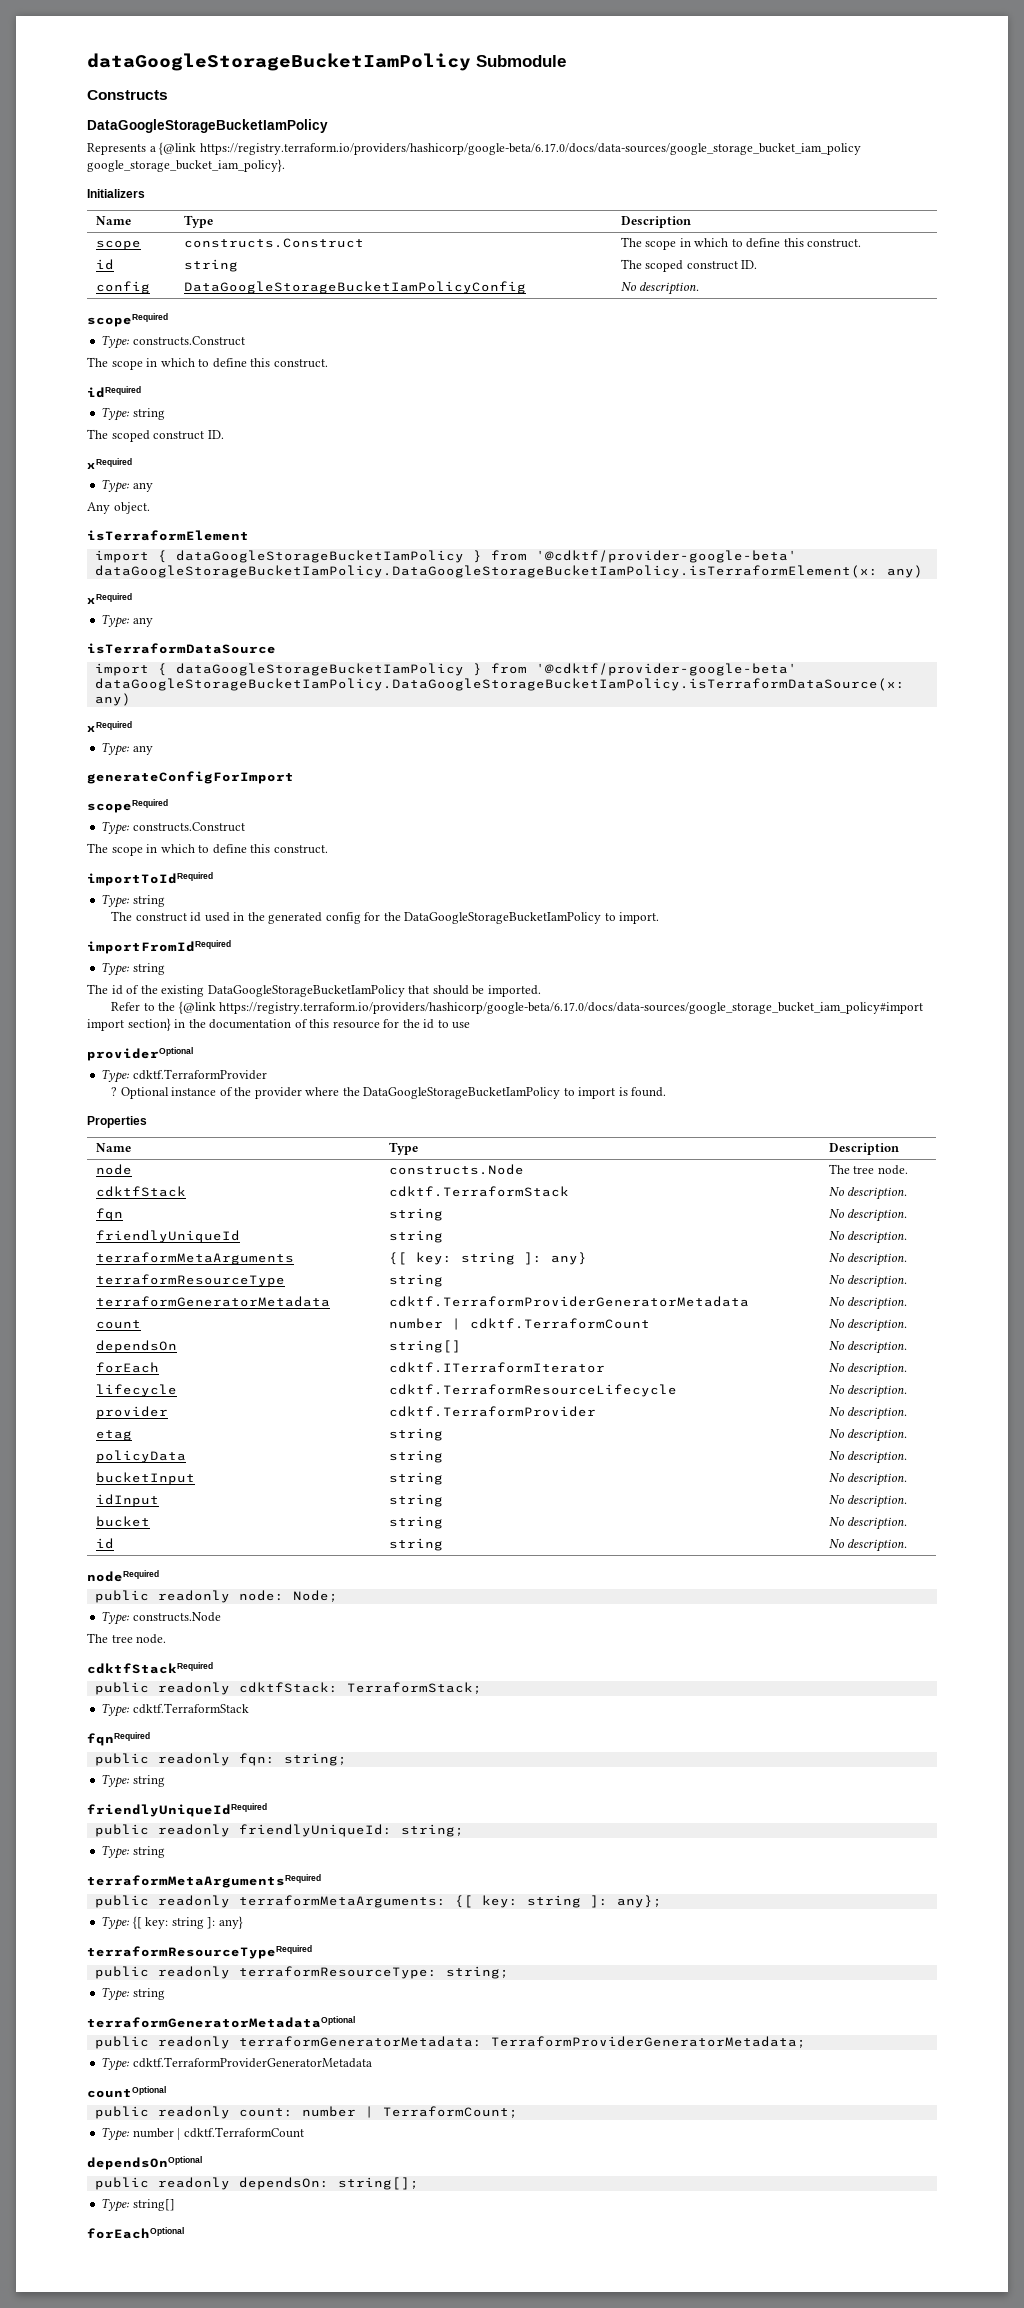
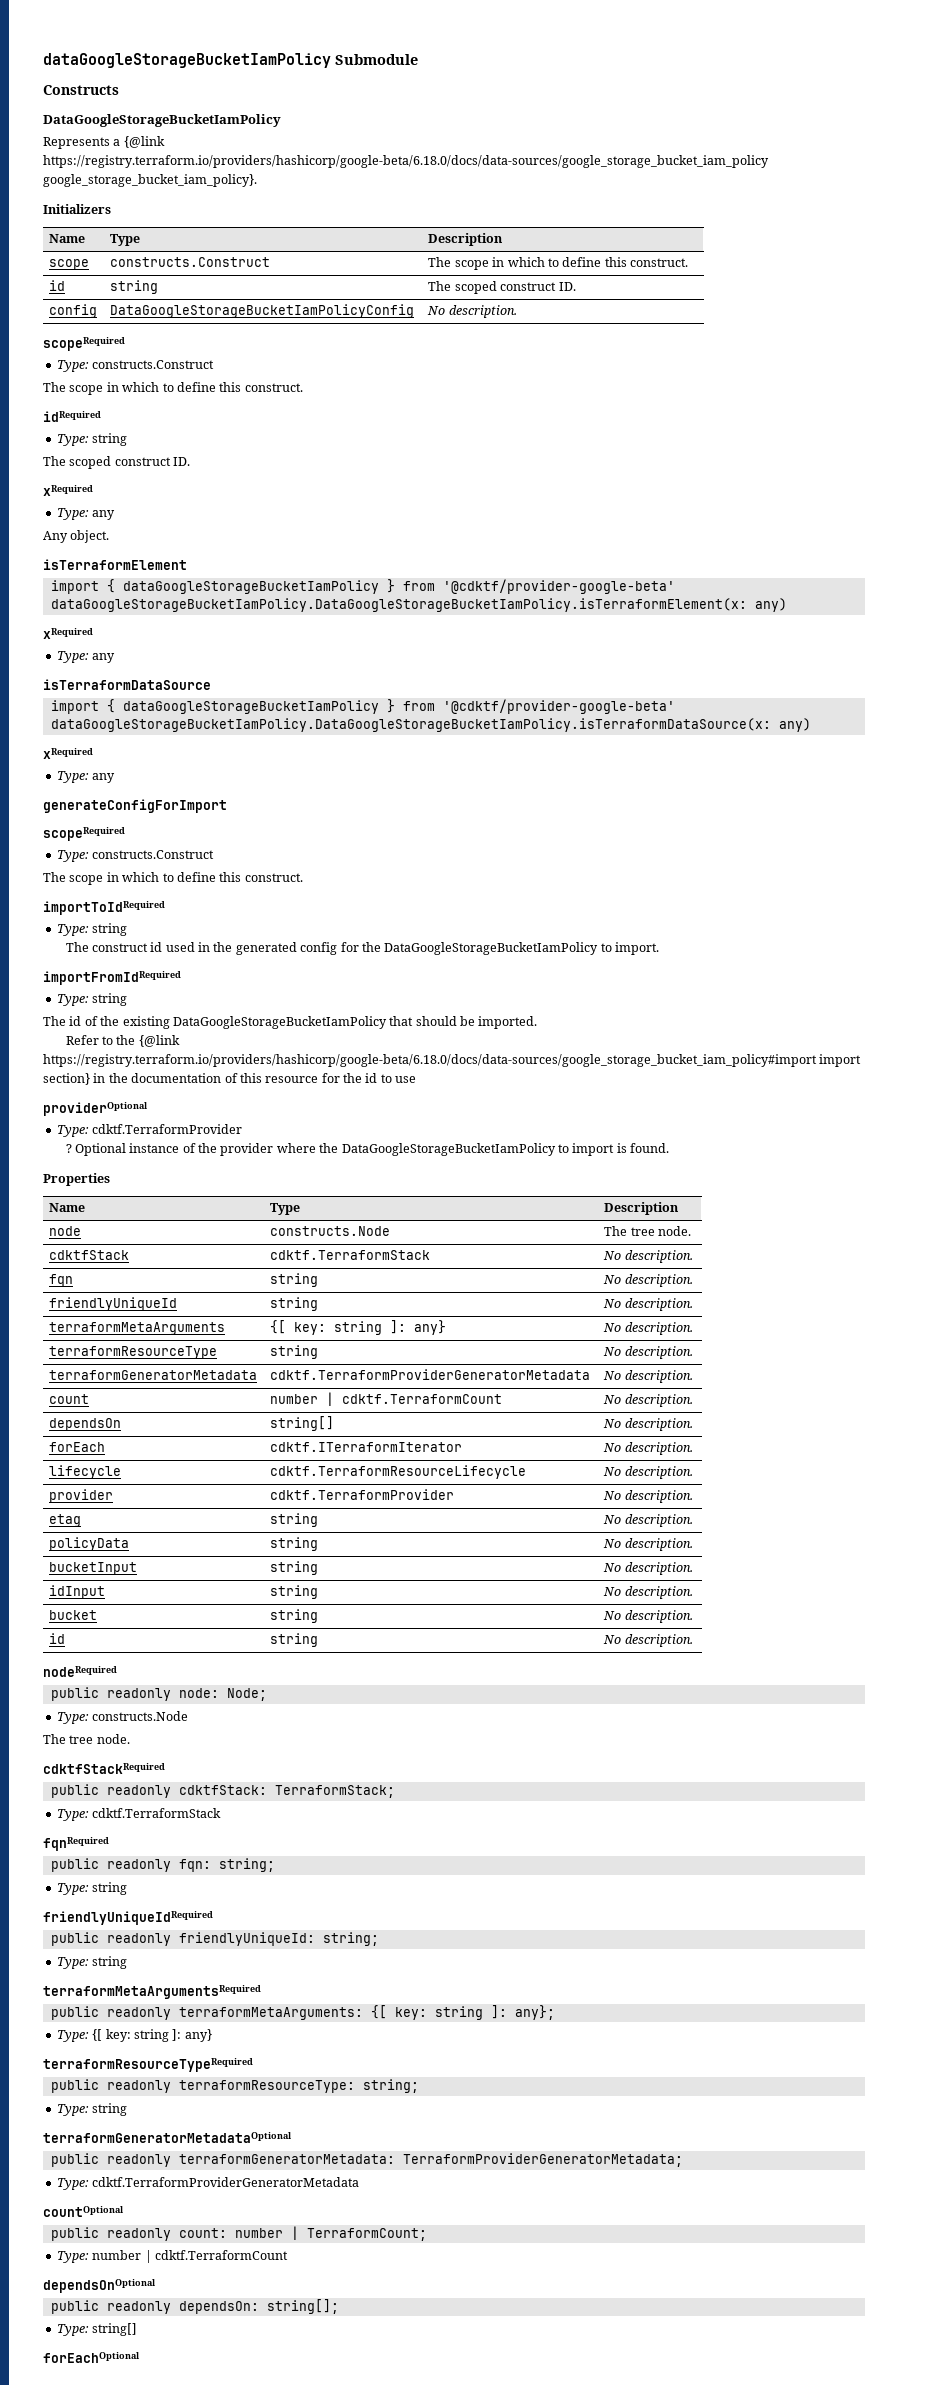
- Represents a {@link https://registry.terraform.io/providers/hashicorp/google-beta/6.17.0/docs/data-sources/google_storage_bucket_iam_policy google_storage_bucket_iam_policy}.
+ Represents a {@link https://registry.terraform.io/providers/hashicorp/google-beta/6.18.0/docs/data-sources/google_storage_bucket_iam_policy google_storage_bucket_iam_policy}.
- Refer to the {@link https://registry.terraform.io/providers/hashicorp/google-beta/6.17.0/docs/data-sources/google_storage_bucket_iam_policy#import import section} in the documentation of this resource for the id to use
+ Refer to the {@link https://registry.terraform.io/providers/hashicorp/google-beta/6.18.0/docs/data-sources/google_storage_bucket_iam_policy#import import section} in the documentation of this resource for the id to use

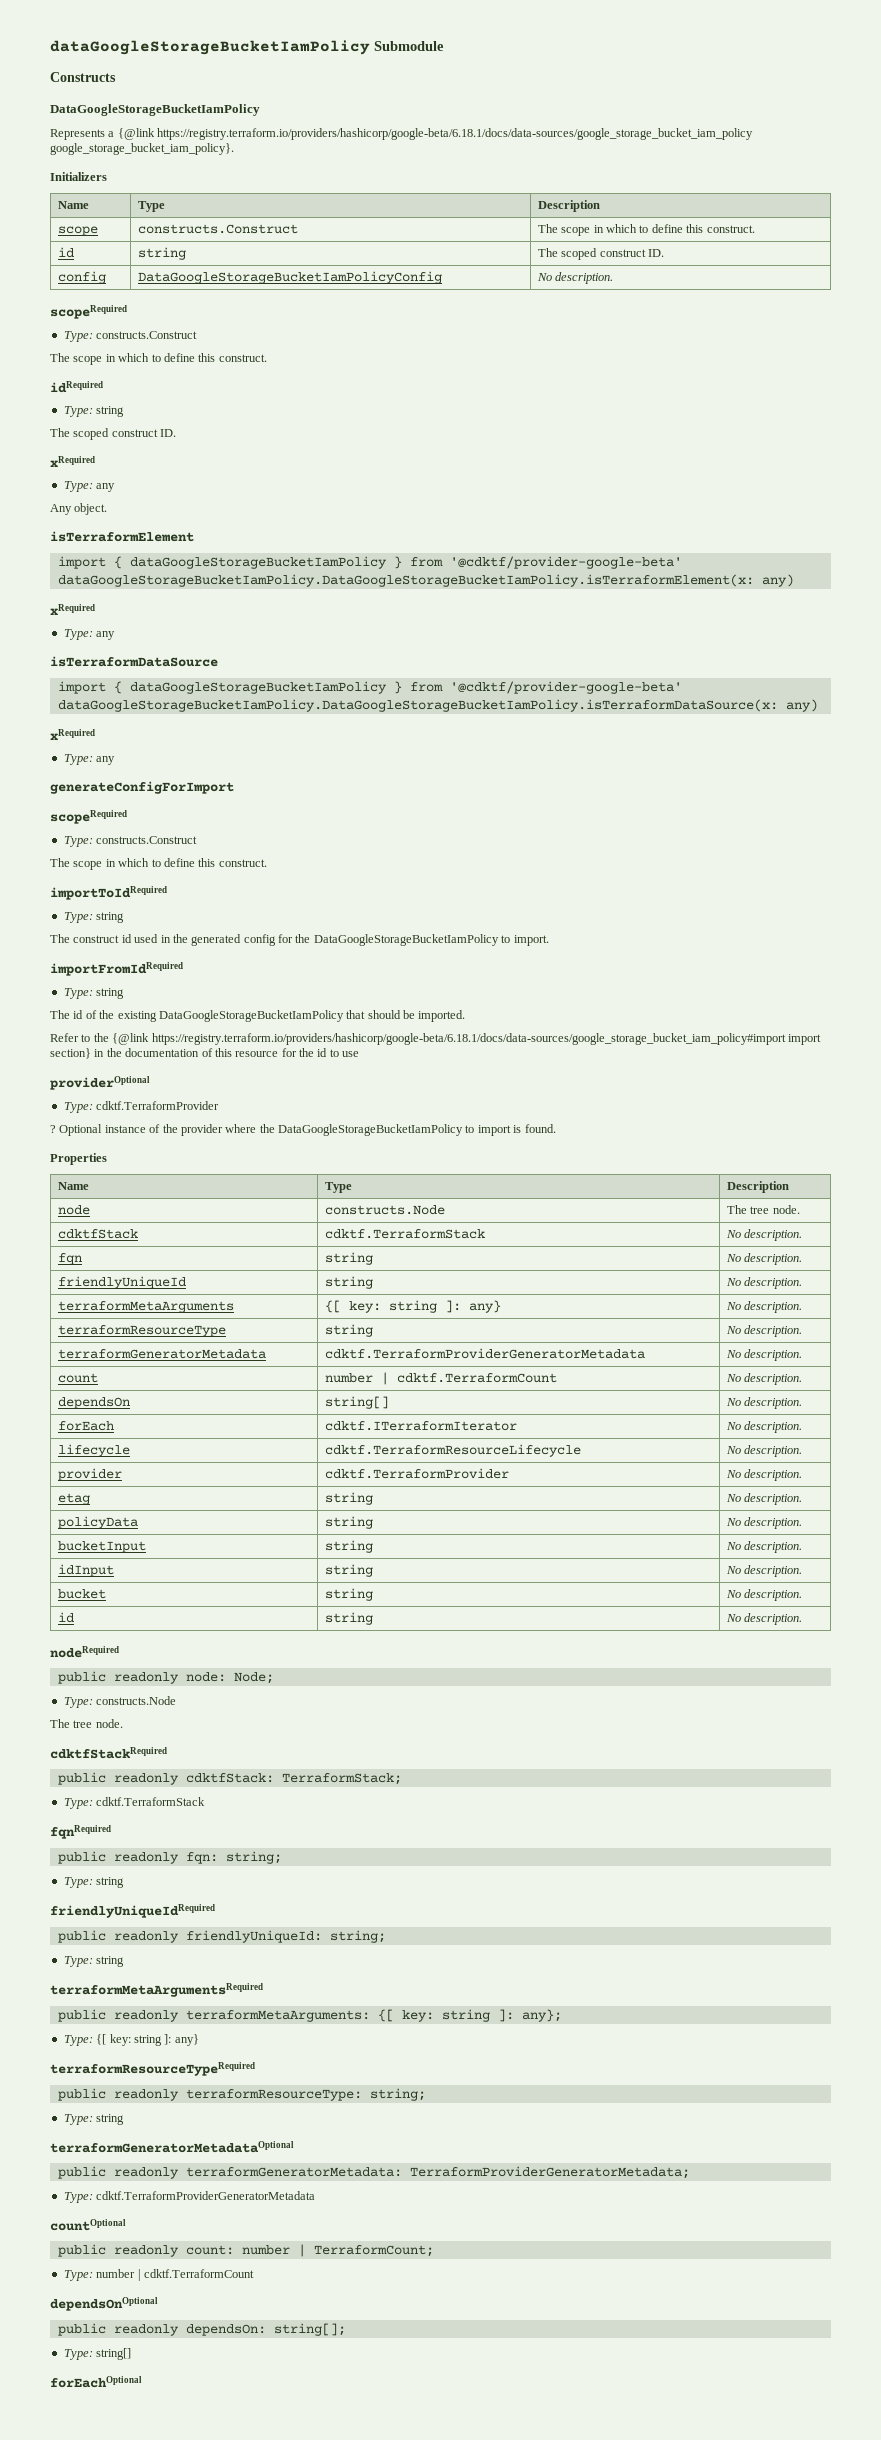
- Represents a {@link https://registry.terraform.io/providers/hashicorp/google-beta/6.18.0/docs/data-sources/google_storage_bucket_iam_policy google_storage_bucket_iam_policy}.
+ Represents a {@link https://registry.terraform.io/providers/hashicorp/google-beta/6.18.1/docs/data-sources/google_storage_bucket_iam_policy google_storage_bucket_iam_policy}.
- Refer to the {@link https://registry.terraform.io/providers/hashicorp/google-beta/6.18.0/docs/data-sources/google_storage_bucket_iam_policy#import import section} in the documentation of this resource for the id to use
+ Refer to the {@link https://registry.terraform.io/providers/hashicorp/google-beta/6.18.1/docs/data-sources/google_storage_bucket_iam_policy#import import section} in the documentation of this resource for the id to use

